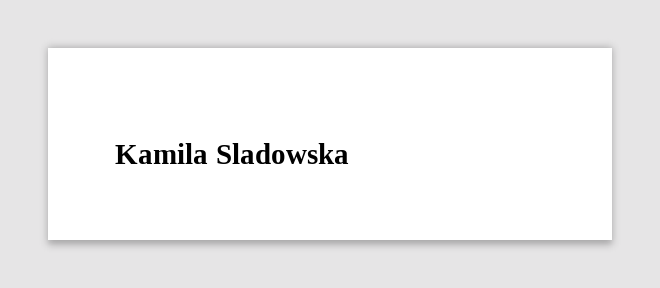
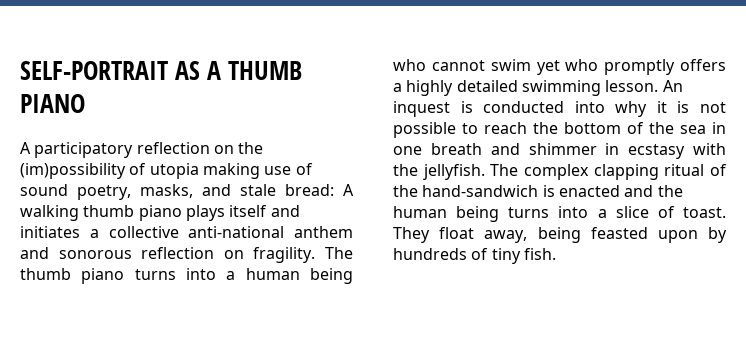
- Kamila Sladowska
+ SELF-PORTRAIT AS A THUMB PIANO
+ A participatory reflection on the (im)possibility of utopia making use of sound poetry, masks, and stale bread: A walking thumb piano plays itself and initiates a collective anti-national anthem and sonorous reflection on fragility. The thumb piano turns into a human being who cannot swim yet who promptly offers a highly detailed swimming lesson. An inquest is conducted into why it is not possible to reach the bottom of the sea in one breath and shimmer in ecstasy with the jellyfish. The complex clapping ritual of the hand-sandwich is enacted and the human being turns into a slice of toast. They float away, being feasted upon by hundreds of tiny fish.

